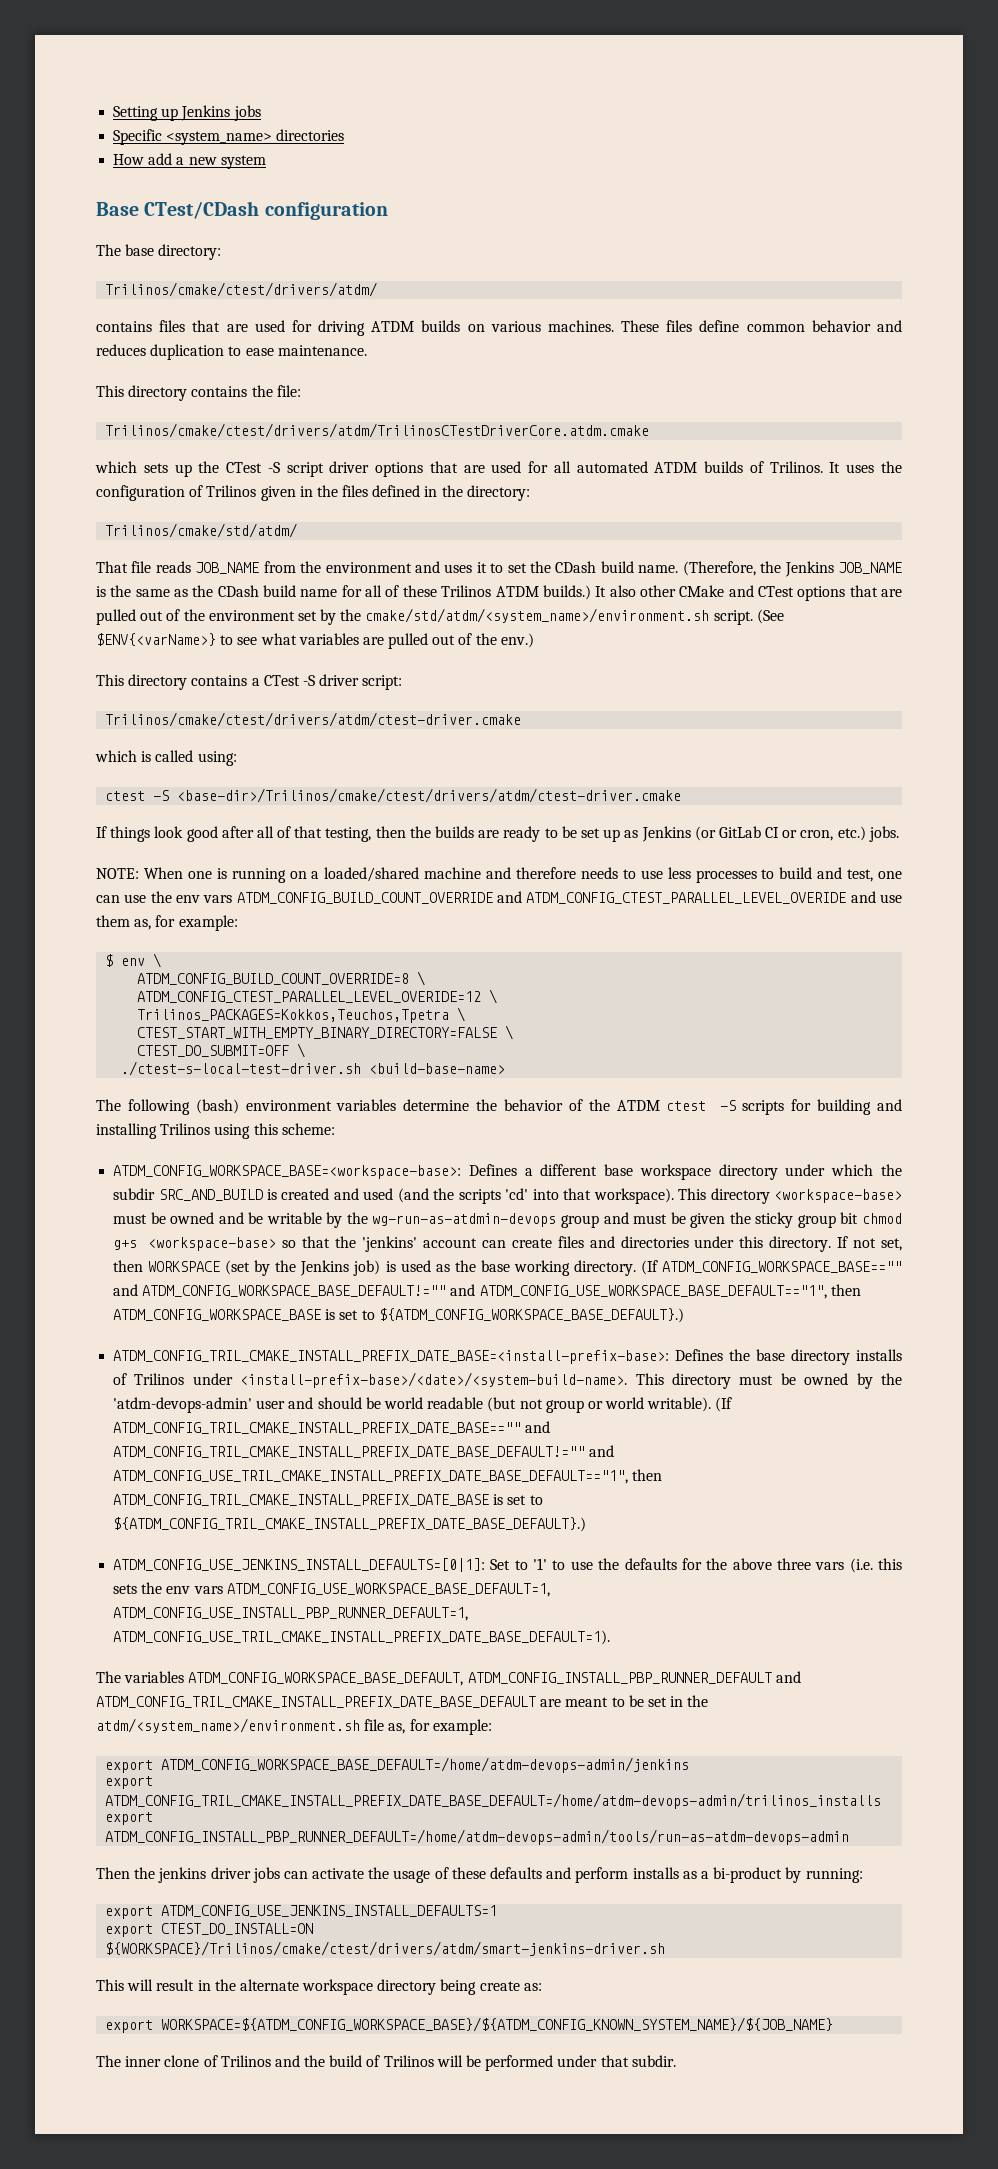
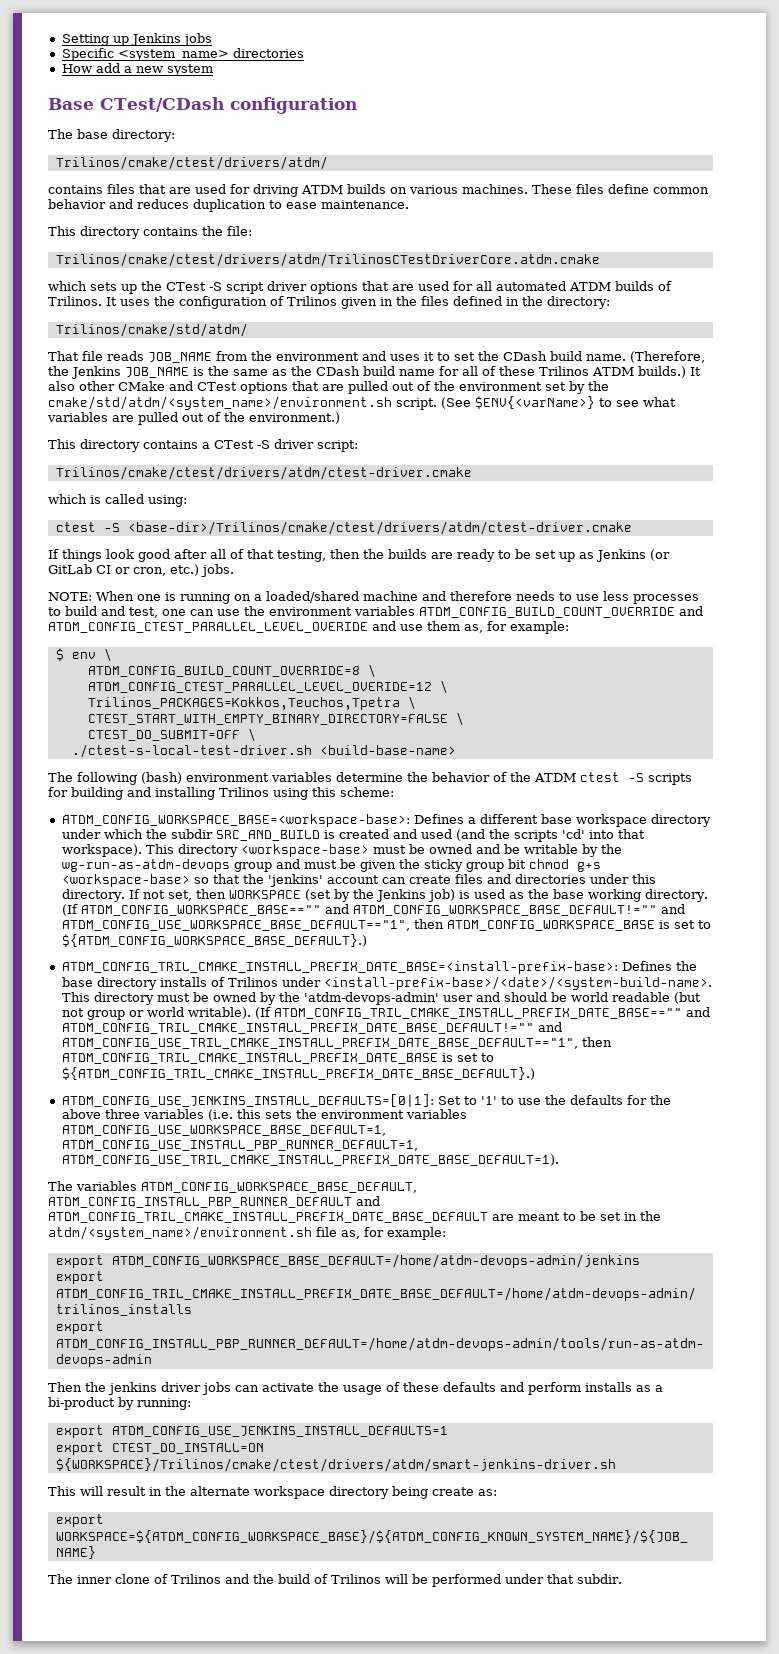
- (See $ENV{<varName>} to see what variables are pulled out of the env.)
+ (See $ENV{<varName>} to see what variables are pulled out of the environment.)
- NOTE: When one is running on a loaded/shared machine and therefore needs to use less processes to build and test, one can use the env vars ATDM_CONFIG_BUILD_COUNT_OVERRIDE and ATDM_CONFIG_CTEST_PARALLEL_LEVEL_OVERIDE and use them as, for example:
+ NOTE: When one is running on a loaded/shared machine and therefore needs to use less processes to build and test, one can use the environment variables ATDM_CONFIG_BUILD_COUNT_OVERRIDE and ATDM_CONFIG_CTEST_PARALLEL_LEVEL_OVERIDE and use them as, for example:
- This directory <workspace-base> must be owned and be writable by the wg-run-as-atdmin-devops group and must be given the sticky group bit chmod g+s <workspace-base> so that the 'jenkins' account can create files and directories under this directory.
+ This directory <workspace-base> must be owned and be writable by the wg-run-as-atdm-devops group and must be given the sticky group bit chmod g+s <workspace-base> so that the 'jenkins' account can create files and directories under this directory.
- ATDM_CONFIG_USE_JENKINS_INSTALL_DEFAULTS=[0|1]: Set to '1' to use the defaults for the above three vars (i.e. this sets the env vars ATDM_CONFIG_USE_WORKSPACE_BASE_DEFAULT=1, ATDM_CONFIG_USE_INSTALL_PBP_RUNNER_DEFAULT=1, ATDM_CONFIG_USE_TRIL_CMAKE_INSTALL_PREFIX_DATE_BASE_DEFAULT=1).
+ ATDM_CONFIG_USE_JENKINS_INSTALL_DEFAULTS=[0|1]: Set to '1' to use the defaults for the above three variables (i.e. this sets the environment variables ATDM_CONFIG_USE_WORKSPACE_BASE_DEFAULT=1, ATDM_CONFIG_USE_INSTALL_PBP_RUNNER_DEFAULT=1, ATDM_CONFIG_USE_TRIL_CMAKE_INSTALL_PREFIX_DATE_BASE_DEFAULT=1).

